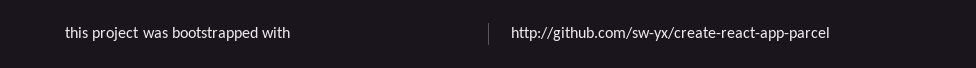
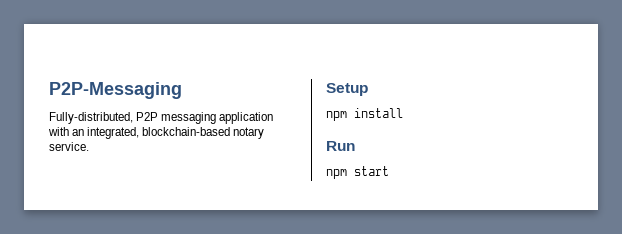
- this project was bootstrapped with http://github.com/sw-yx/create-react-app-parcel
+ P2P-Messaging
+ Fully-distributed, P2P messaging application with an integrated, blockchain-based notary service.
+ Setup
+ npm install
+ Run
+ npm start

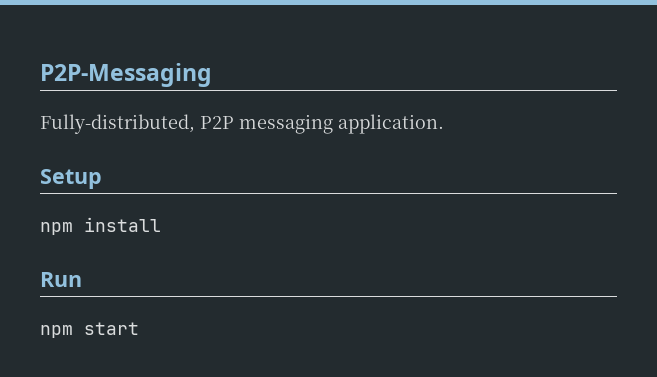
- Fully-distributed, P2P messaging application with an integrated, blockchain-based notary service.
+ Fully-distributed, P2P messaging application.

